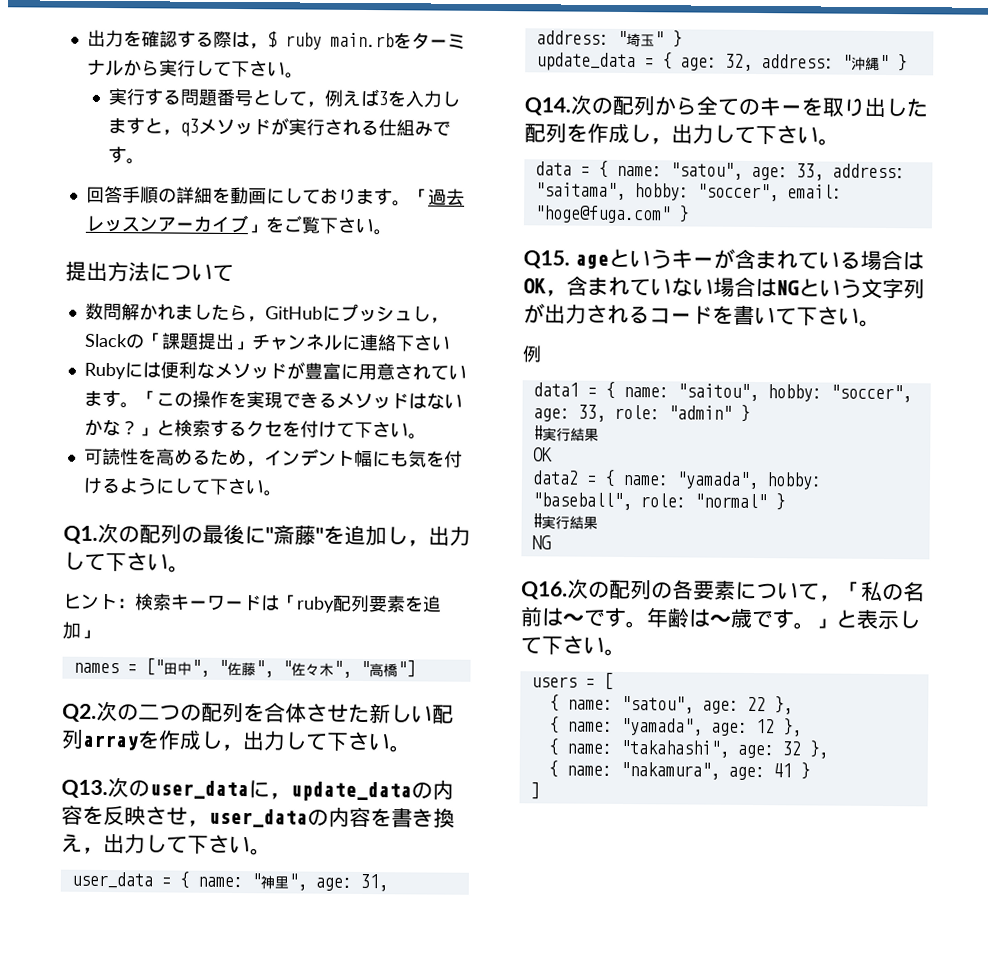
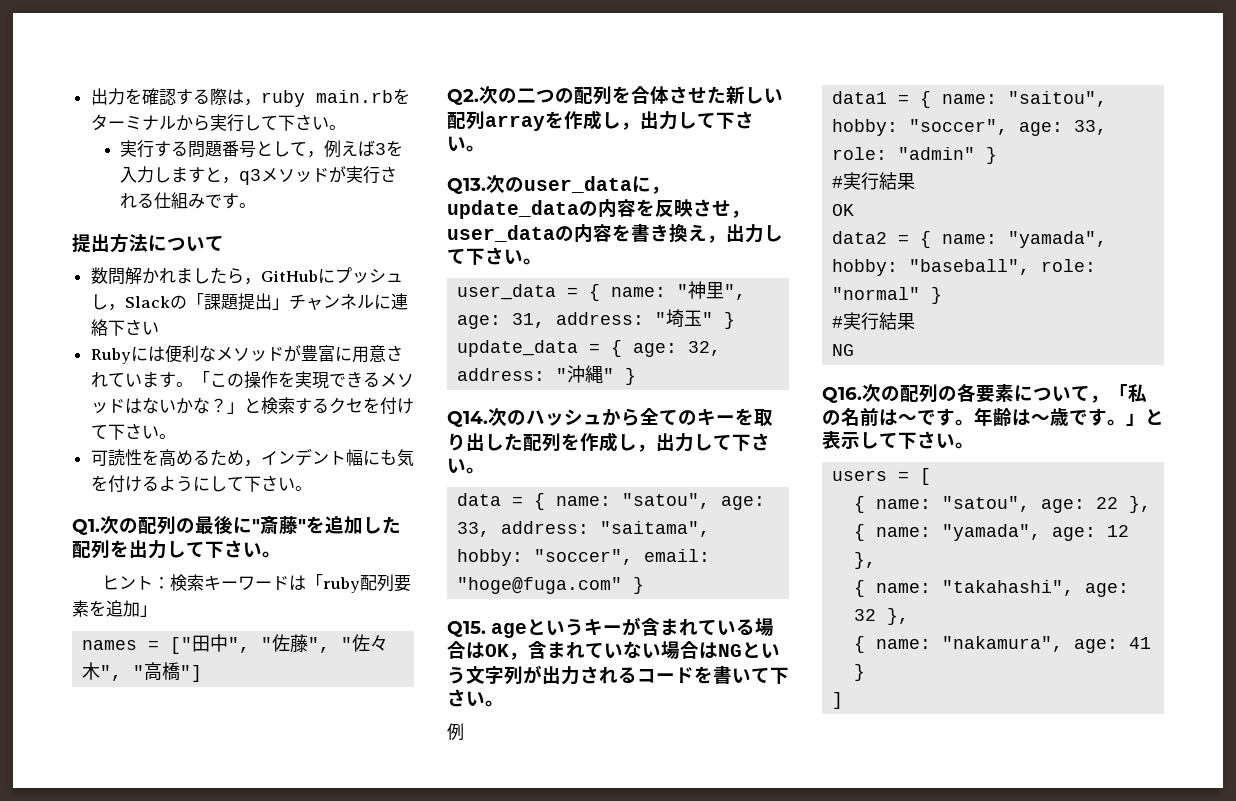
- 出力を確認する際は，$ ruby main.rbをターミナルから実行して下さい。
+ 出力を確認する際は，ruby main.rbをターミナルから実行して下さい。
- 回答手順の詳細を動画にしております。「過去レッスンアーカイブ」をご覧下さい。
- Q1.次の配列の最後に"斎藤"を追加し，出力して下さい。
+ Q1.次の配列の最後に"斎藤"を追加した配列を出力して下さい。
- Q14.次の配列から全てのキーを取り出した配列を作成し，出力して下さい。
+ Q14.次のハッシュから全てのキーを取り出した配列を作成し，出力して下さい。

